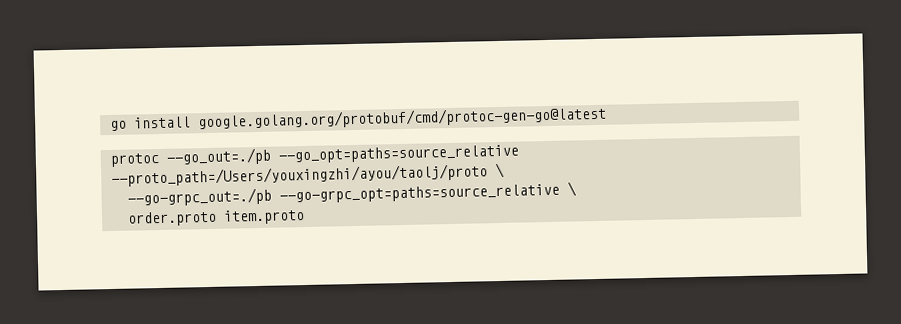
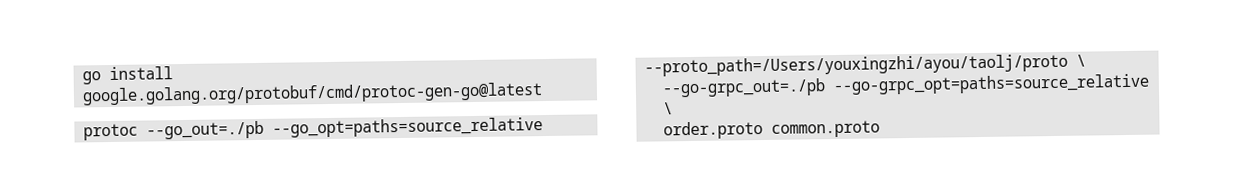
- order.proto item.proto
+ order.proto common.proto

